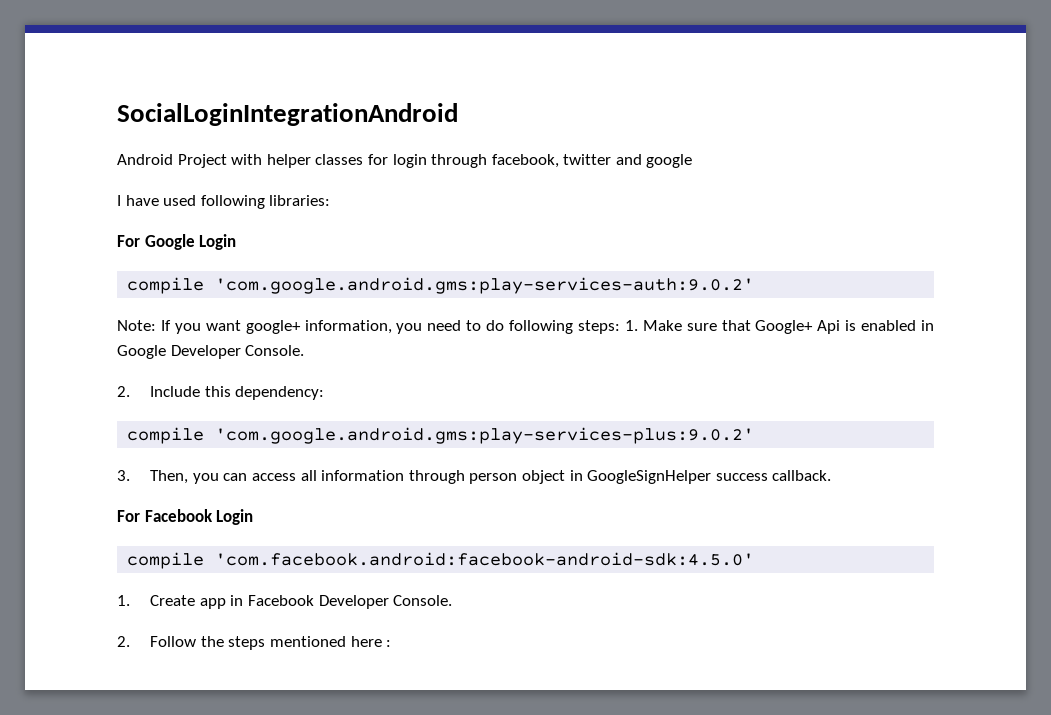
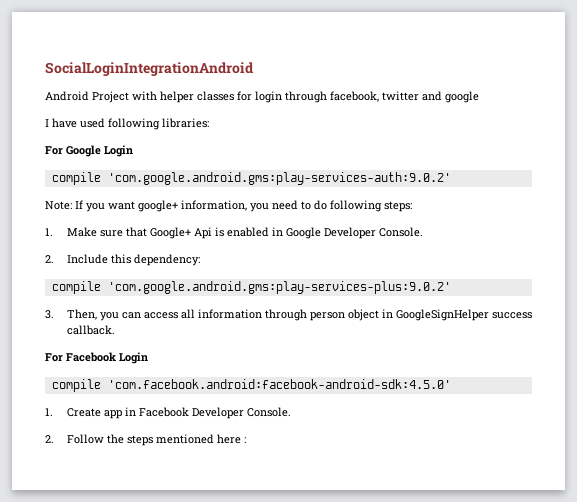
- Note: If you want google+ information, you need to do following steps: 1. Make sure that Google+ Api is enabled in Google Developer Console.
+ Note: If you want google+ information, you need to do following steps:
+ 1. Make sure that Google+ Api is enabled in Google Developer Console.

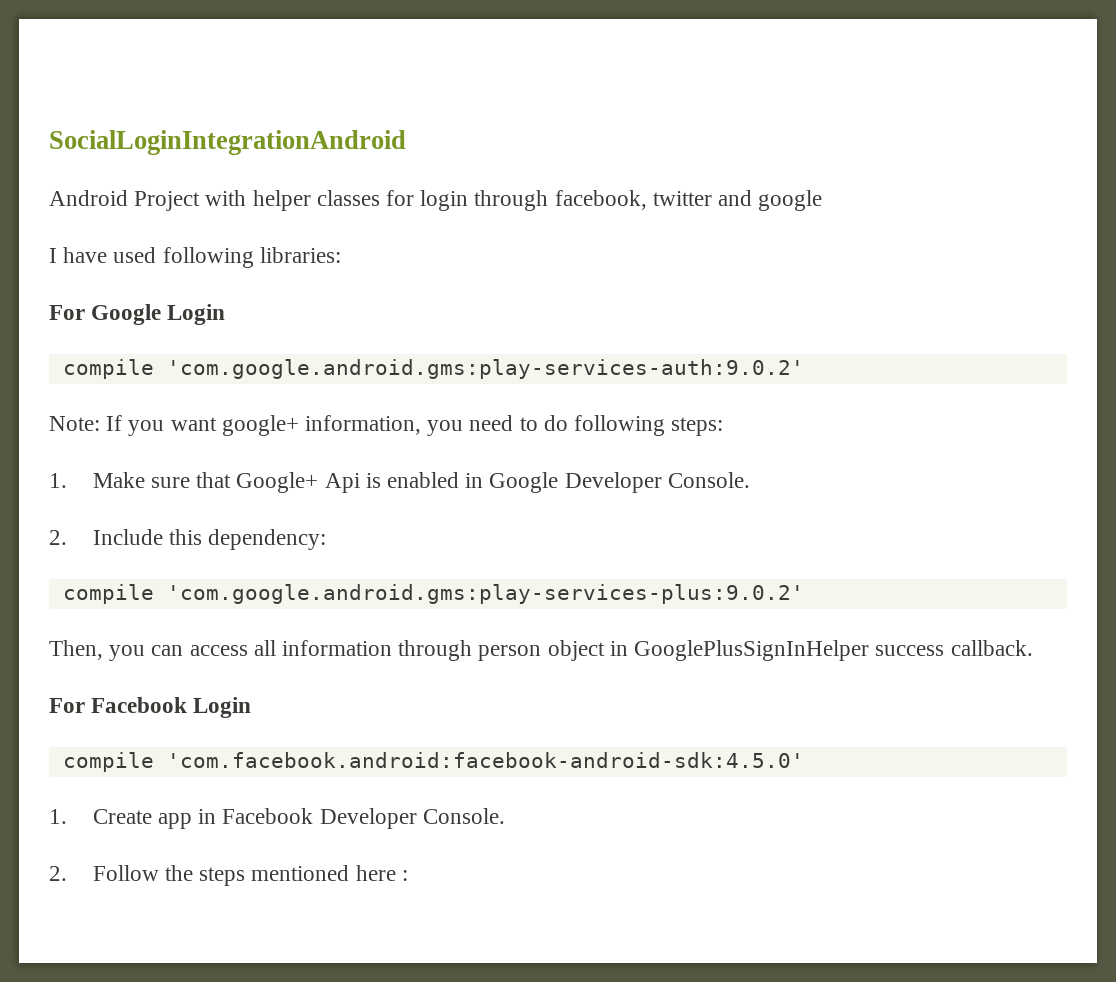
- 3. Then, you can access all information through person object in GoogleSignHelper success callback.
+ Then, you can access all information through person object in GooglePlusSignInHelper success callback.

